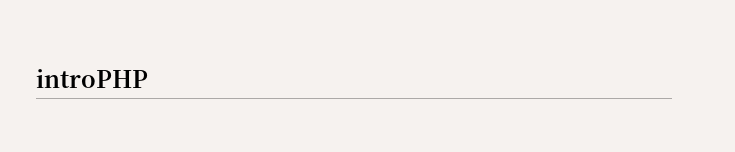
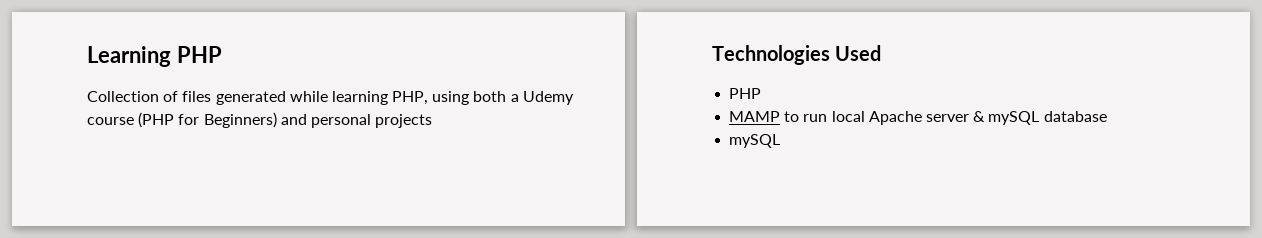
- introPHP
+ Learning PHP
+ Collection of files generated while learning PHP, using both a Udemy course (PHP for Beginners) and personal projects
+ Technologies Used
+ PHP
+ MAMP to run local Apache server & mySQL database
+ mySQL

